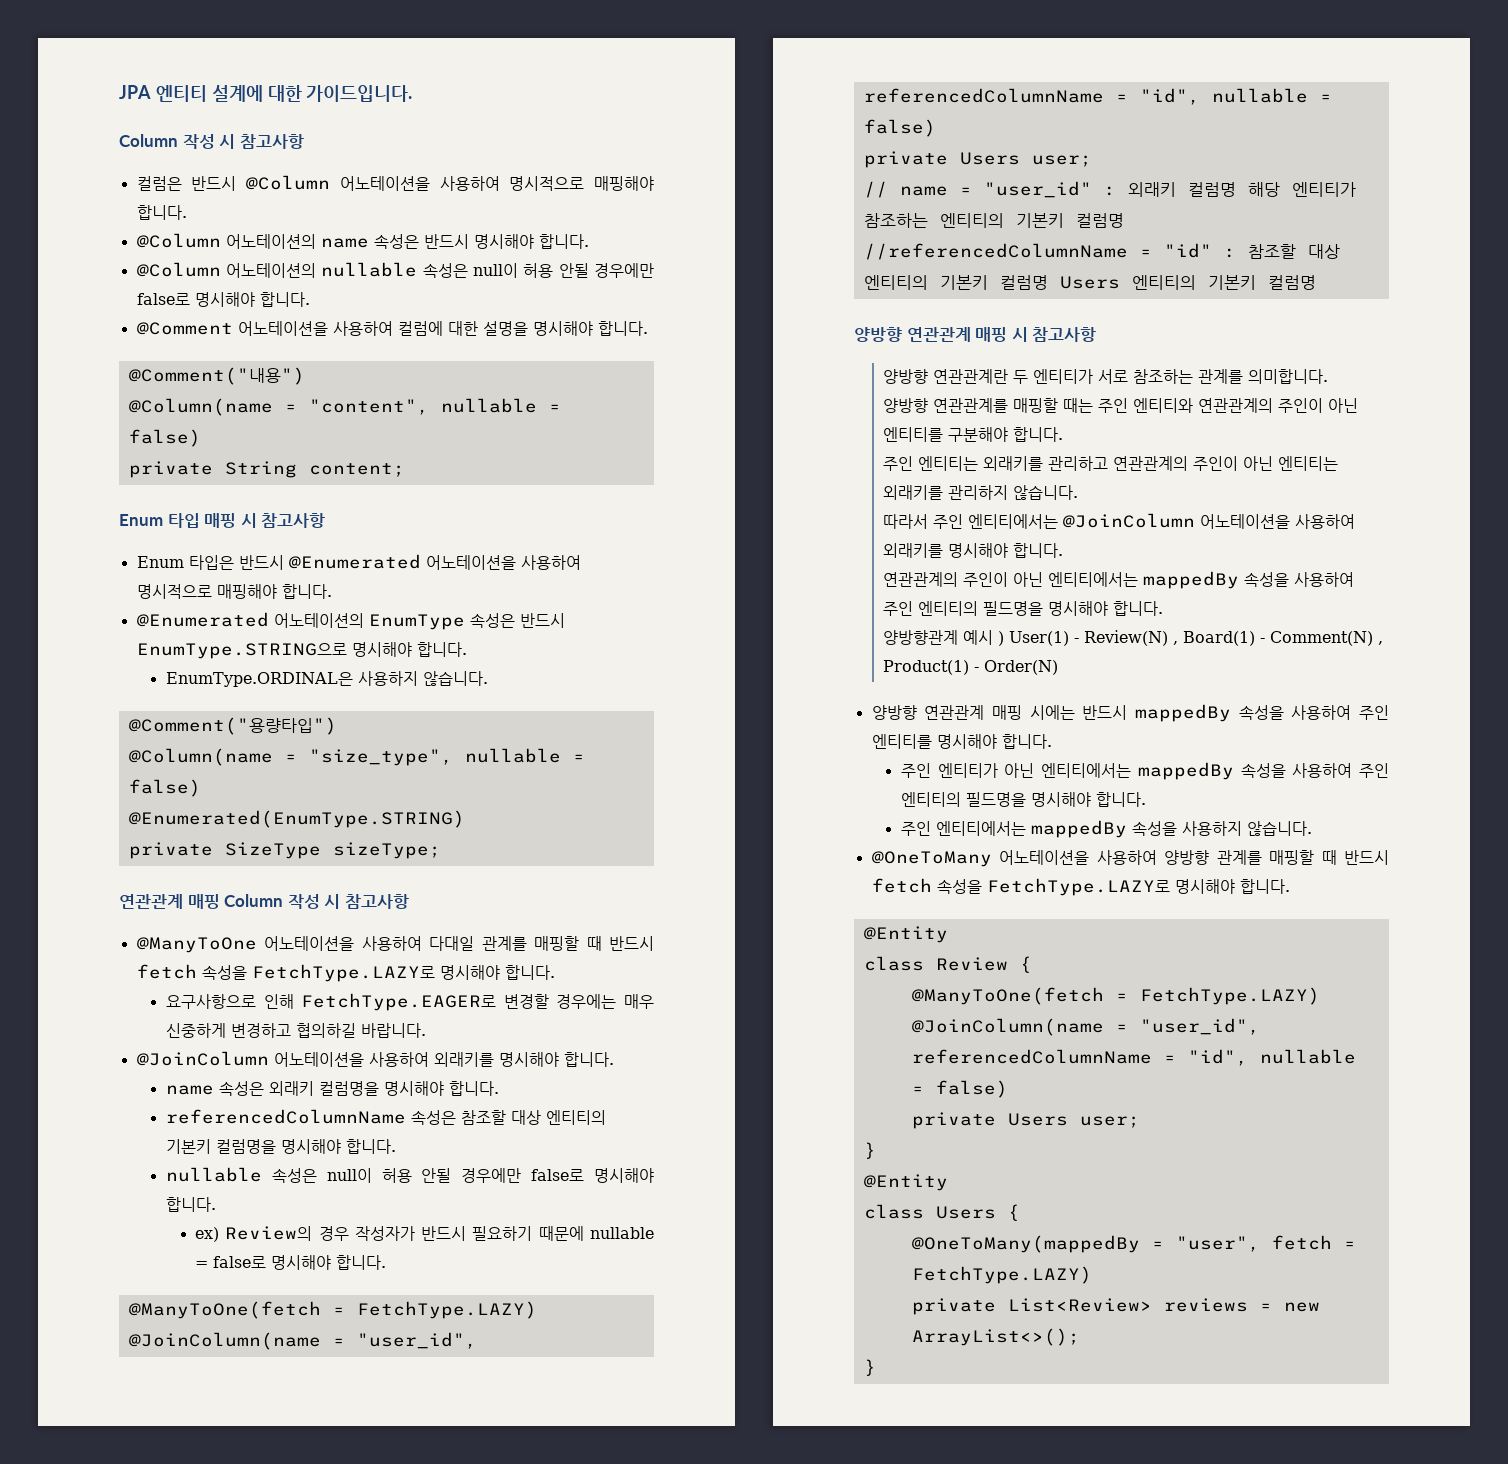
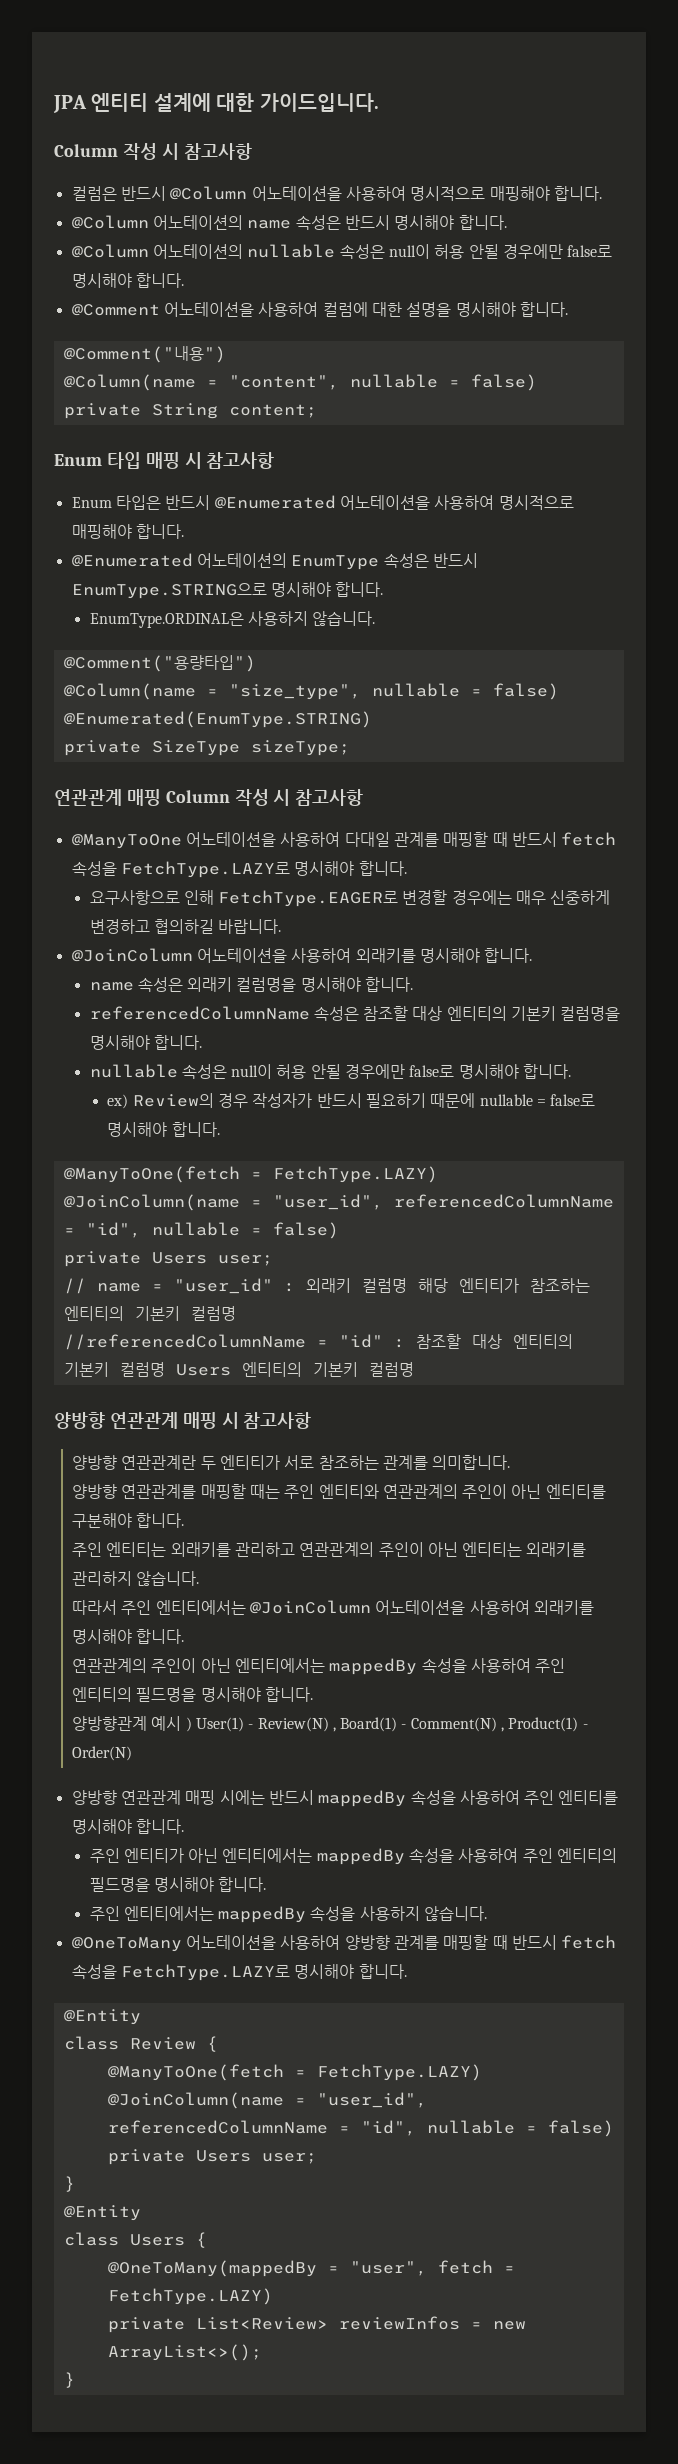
- private List<Review> reviews = new ArrayList<>();
+ private List<Review> reviewInfos = new ArrayList<>();

